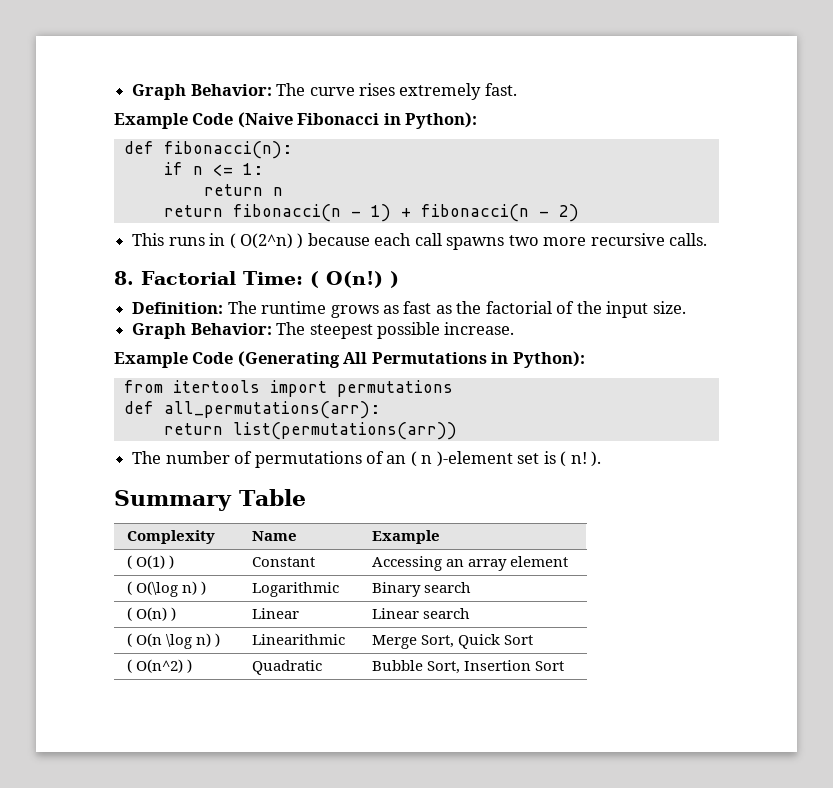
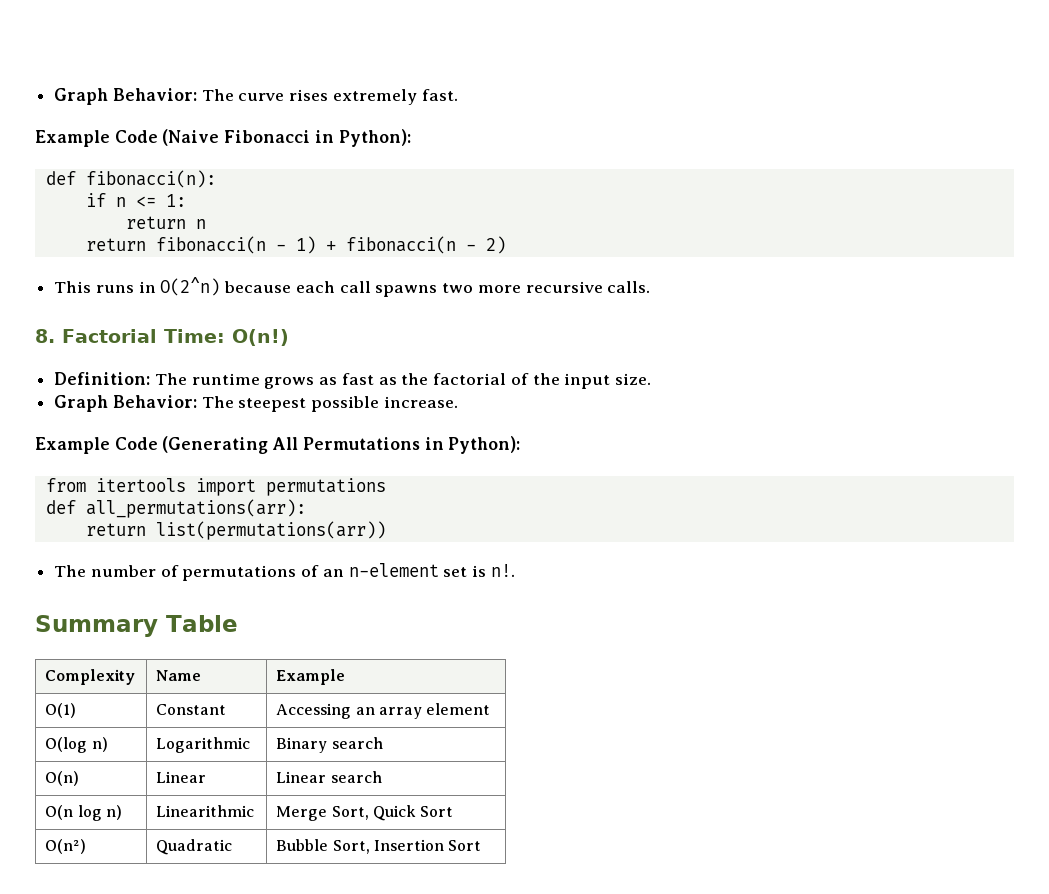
- This runs in ( O(2^n) ) because each call spawns two more recursive calls.
+ This runs in O(2^n) because each call spawns two more recursive calls.
- 8. Factorial Time: ( O(n!) )
+ 8. Factorial Time: O(n!)
- The number of permutations of an ( n )-element set is ( n! ).
+ The number of permutations of an n-element set is n!.
- ( O(1) ) | Constant | Accessing an array element
+ O(1) | Constant | Accessing an array element
- ( O(\log n) ) | Logarithmic | Binary search
+ O(log n) | Logarithmic | Binary search
- ( O(n) ) | Linear | Linear search
+ O(n) | Linear | Linear search
- ( O(n \log n) ) | Linearithmic | Merge Sort, Quick Sort
+ O(n log n) | Linearithmic | Merge Sort, Quick Sort
- ( O(n^2) ) | Quadratic | Bubble Sort, Insertion Sort
+ O(n²) | Quadratic | Bubble Sort, Insertion Sort

